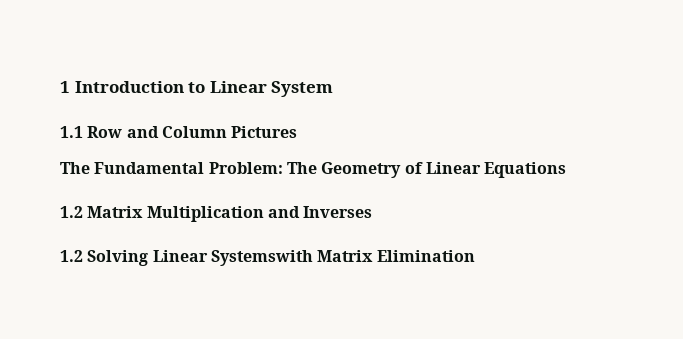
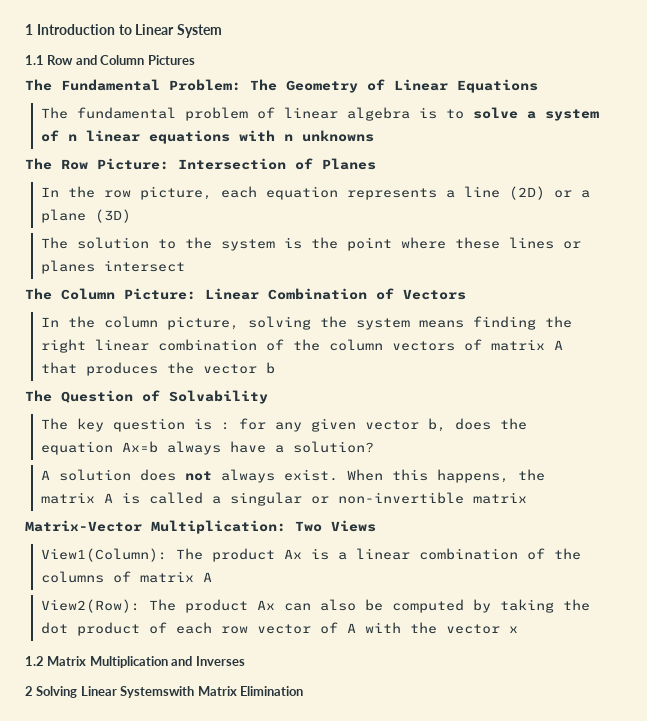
+ The fundamental problem of linear algebra is to solve a system of n linear equations with n unknowns
+ The Row Picture: Intersection of Planes
+ In the row picture, each equation represents a line (2D) or a plane (3D)
+ The solution to the system is the point where these lines or planes intersect
+ The Column Picture: Linear Combination of Vectors
+ In the column picture, solving the system means finding the right linear combination of the column vectors of matrix A that produces the vector b
+ The Question of Solvability
+ The key question is : for any given vector b, does the equation Ax=b always have a solution?
+ A solution does not always exist. When this happens, the matrix A is called a singular or non-invertible matrix
+ Matrix-Vector Multiplication: Two Views
+ View1(Column): The product Ax is a linear combination of the columns of matrix A
+ View2(Row): The product Ax can also be computed by taking the dot product of each row vector of A with the vector x
- 1.2 Solving Linear Systemswith Matrix Elimination
+ 2 Solving Linear Systemswith Matrix Elimination

